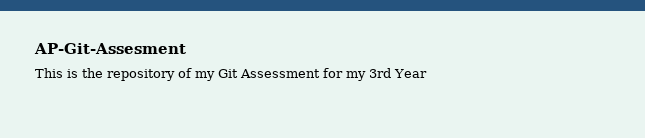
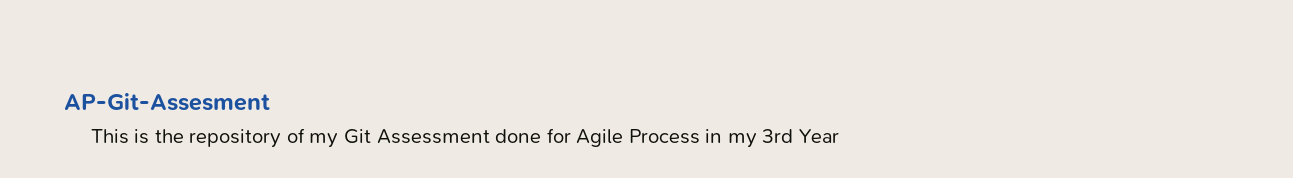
- This is the repository of my Git Assessment for my 3rd Year
+ This is the repository of my Git Assessment done for Agile Process in my 3rd Year

